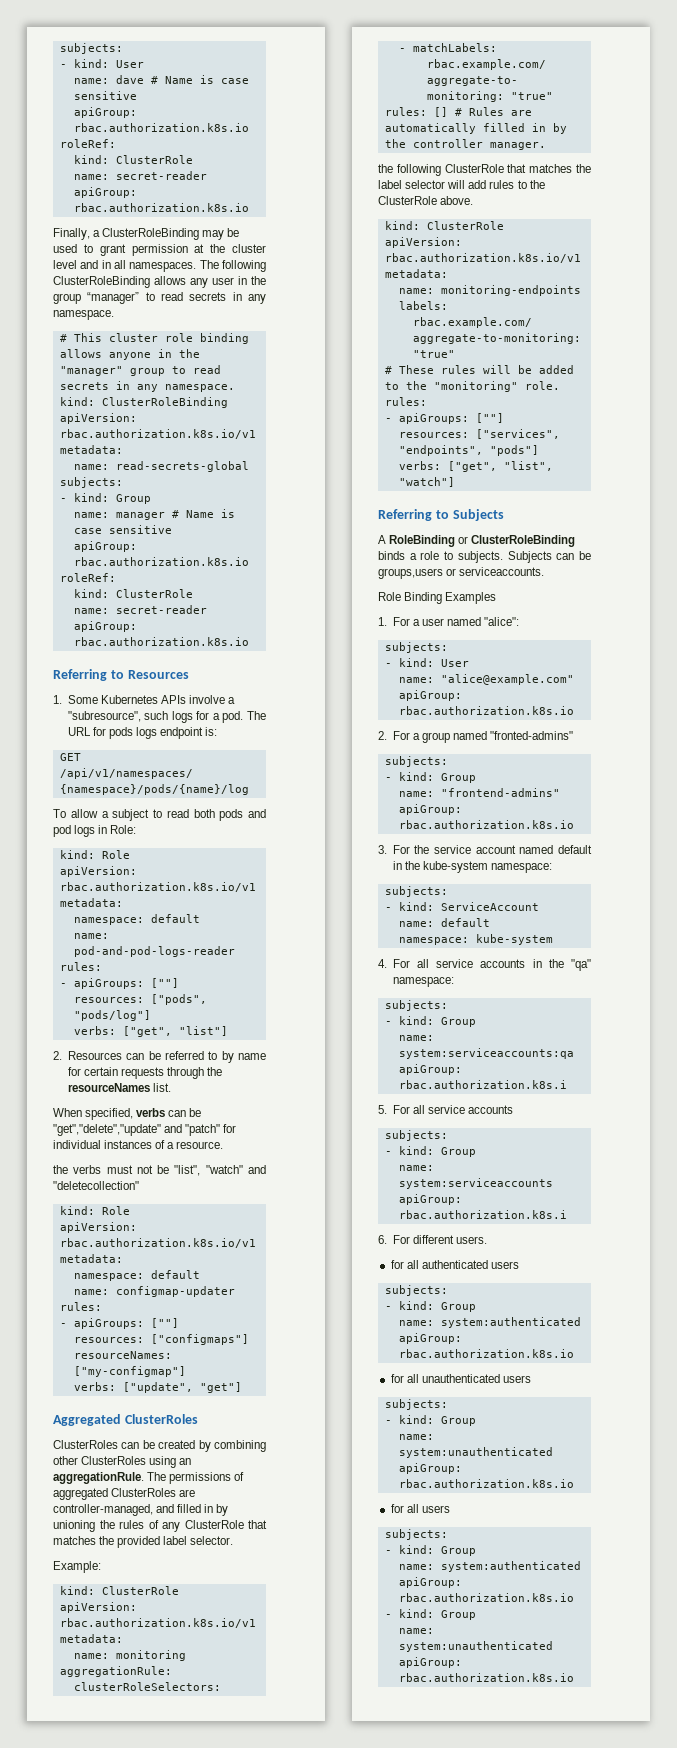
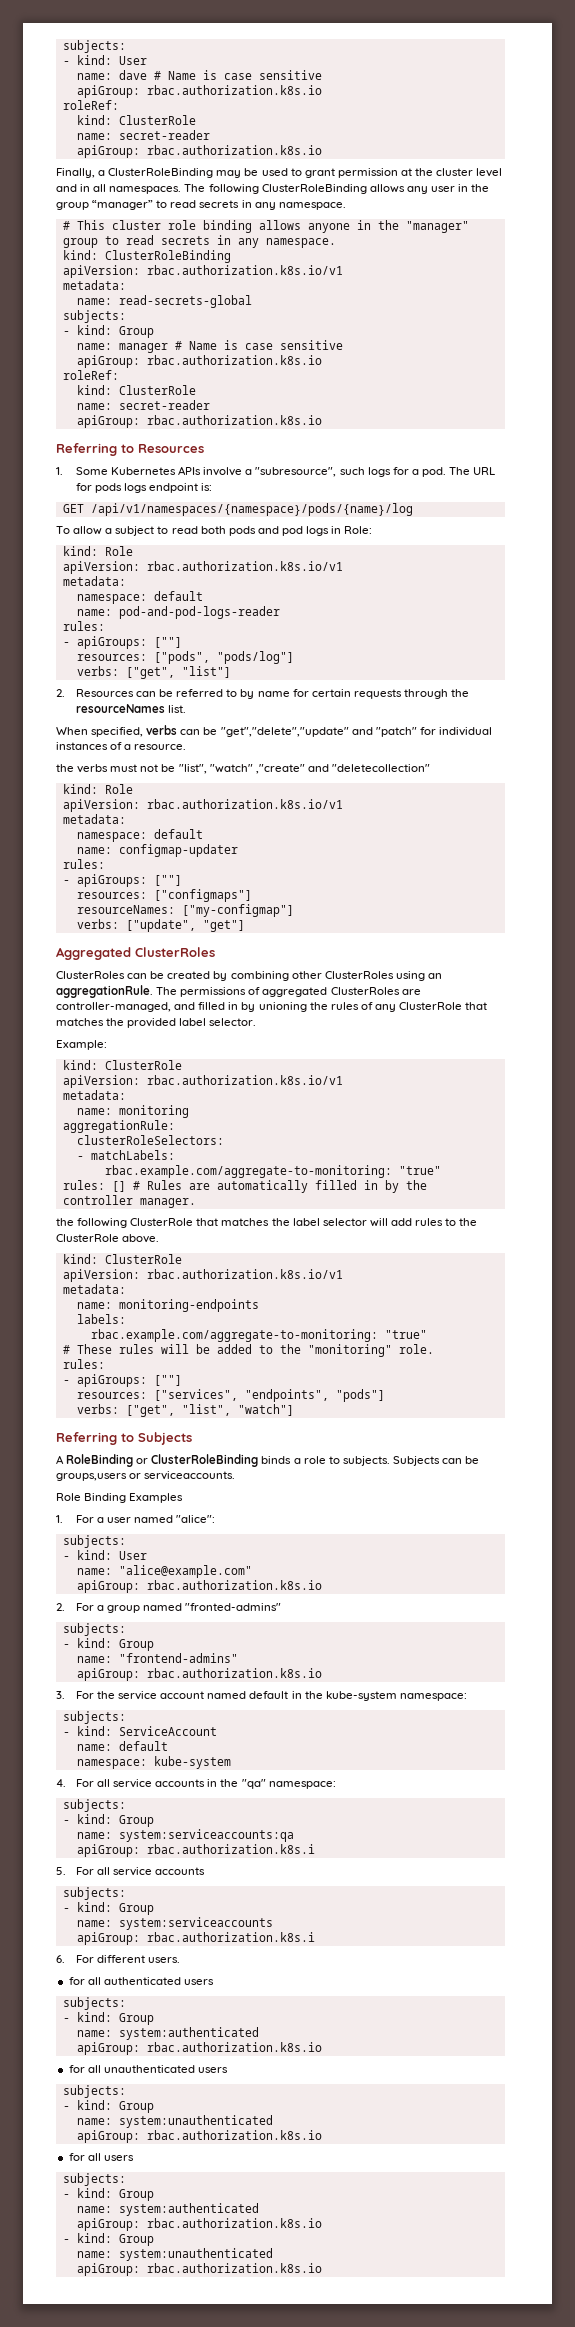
- the verbs must not be "list", "watch" and "deletecollection"
+ the verbs must not be "list", "watch" ,"create" and "deletecollection"

